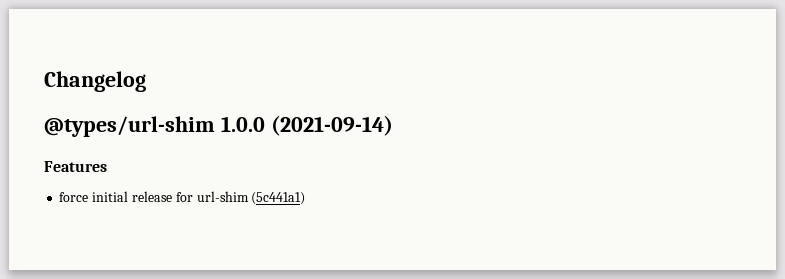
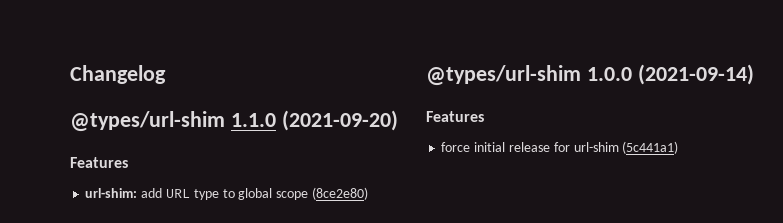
+ @types/url-shim 1.1.0 (2021-09-20)
+ Features
+ url-shim: add URL type to global scope (8ce2e80)

